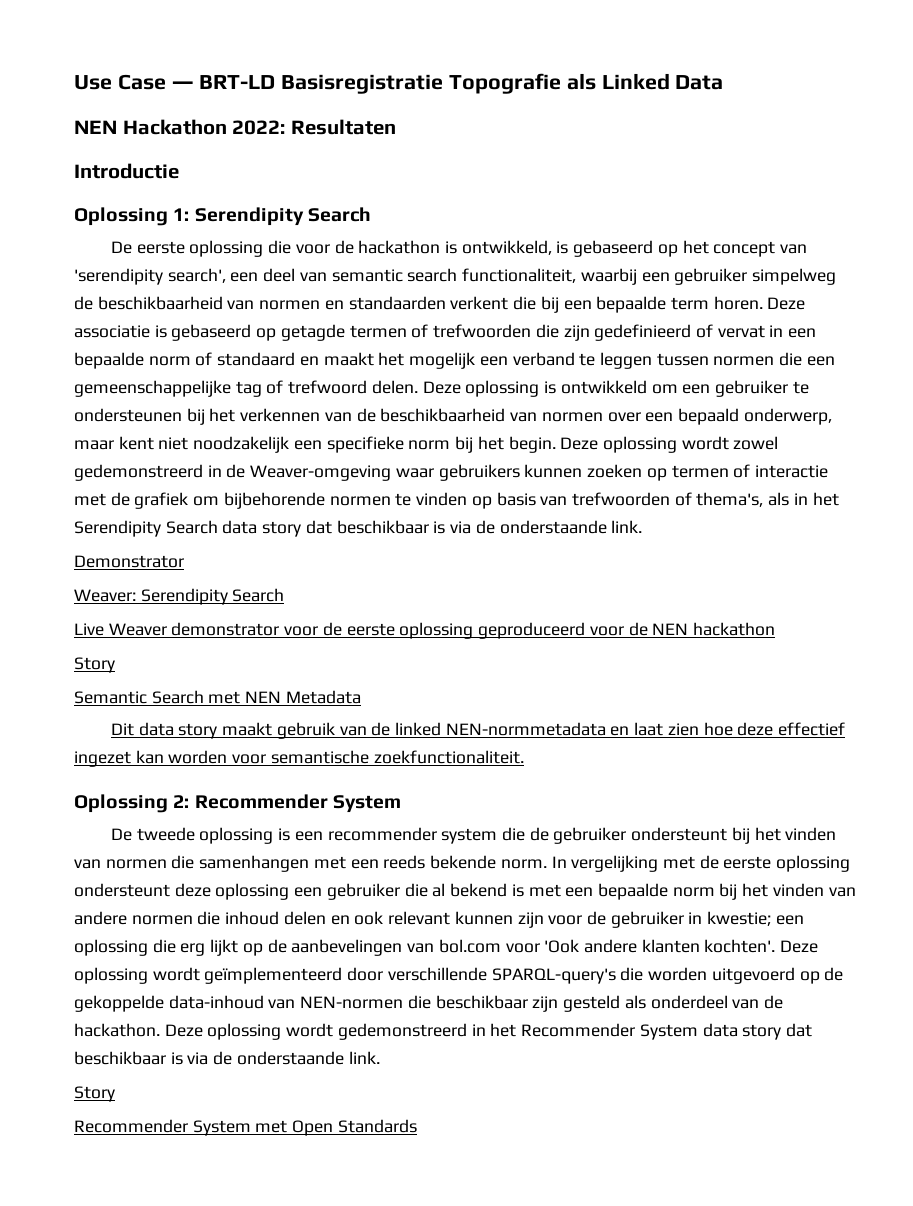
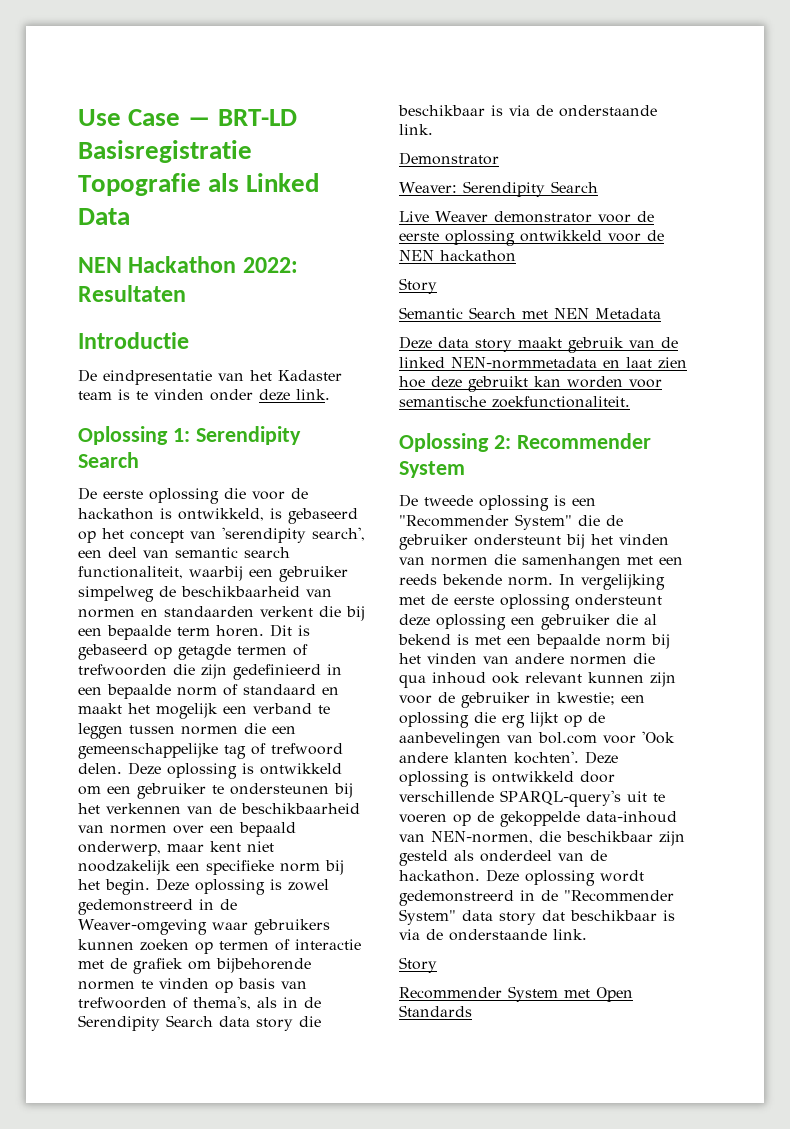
+ De eindpresentatie van het Kadaster team is te vinden onder deze link.
- Deze associatie is gebaseerd op getagde termen of trefwoorden die zijn gedefinieerd of vervat in een bepaalde norm of standaard en maakt het mogelijk een verband te leggen tussen normen die een gemeenschappelijke tag of trefwoord delen.
+ Dit is gebaseerd op getagde termen of trefwoorden die zijn gedefinieerd in een bepaalde norm of standaard en maakt het mogelijk een verband te leggen tussen normen die een gemeenschappelijke tag of trefwoord delen.
- Deze oplossing wordt zowel gedemonstreerd in de Weaver-omgeving waar gebruikers kunnen zoeken op termen of interactie met de grafiek om bijbehorende normen te vinden op basis van trefwoorden of thema's, als in het Serendipity Search data story dat beschikbaar is via de onderstaande link.
+ Deze oplossing is zowel gedemonstreerd in de Weaver-omgeving waar gebruikers kunnen zoeken op termen of interactie met de grafiek om bijbehorende normen te vinden op basis van trefwoorden of thema's, als in de Serendipity Search data story die beschikbaar is via de onderstaande link.
- Live Weaver demonstrator voor de eerste oplossing geproduceerd voor de NEN hackathon
+ Live Weaver demonstrator voor de eerste oplossing ontwikkeld voor de NEN hackathon
- Dit data story maakt gebruik van de linked NEN-normmetadata en laat zien hoe deze effectief ingezet kan worden voor semantische zoekfunctionaliteit.
+ Deze data story maakt gebruik van de linked NEN-normmetadata en laat zien hoe deze gebruikt kan worden voor semantische zoekfunctionaliteit.
- De tweede oplossing is een recommender system die de gebruiker ondersteunt bij het vinden van normen die samenhangen met een reeds bekende norm.
+ De tweede oplossing is een "Recommender System" die de gebruiker ondersteunt bij het vinden van normen die samenhangen met een reeds bekende norm.
- In vergelijking met de eerste oplossing ondersteunt deze oplossing een gebruiker die al bekend is met een bepaalde norm bij het vinden van andere normen die inhoud delen en ook relevant kunnen zijn voor de gebruiker in kwestie; een oplossing die erg lijkt op de aanbevelingen van bol.com voor 'Ook andere klanten kochten'.
+ In vergelijking met de eerste oplossing ondersteunt deze oplossing een gebruiker die al bekend is met een bepaalde norm bij het vinden van andere normen die qua inhoud ook relevant kunnen zijn voor de gebruiker in kwestie; een oplossing die erg lijkt op de aanbevelingen van bol.com voor 'Ook andere klanten kochten'.
- Deze oplossing wordt geïmplementeerd door verschillende SPARQL-query's die worden uitgevoerd op de gekoppelde data-inhoud van NEN-normen die beschikbaar zijn gesteld als onderdeel van de hackathon.
+ Deze oplossing is ontwikkeld door verschillende SPARQL-query's uit te voeren op de gekoppelde data-inhoud van NEN-normen, die beschikbaar zijn gesteld als onderdeel van de hackathon.
- Deze oplossing wordt gedemonstreerd in het Recommender System data story dat beschikbaar is via de onderstaande link.
+ Deze oplossing wordt gedemonstreerd in de "Recommender System" data story dat beschikbaar is via de onderstaande link.

